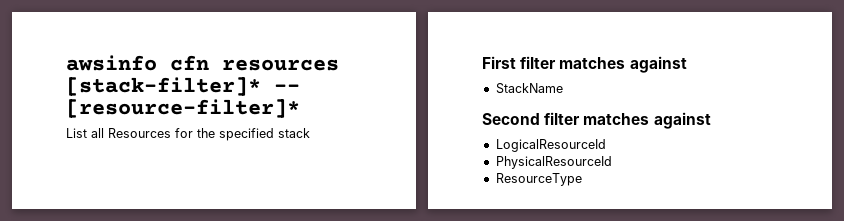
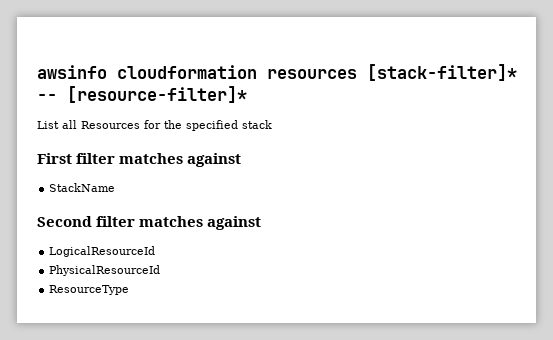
- awsinfo cfn resources [stack-filter]* -- [resource-filter]*
+ awsinfo cloudformation resources [stack-filter]* -- [resource-filter]*

